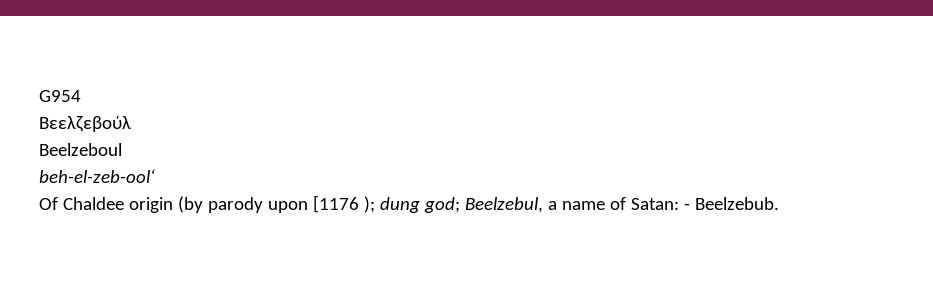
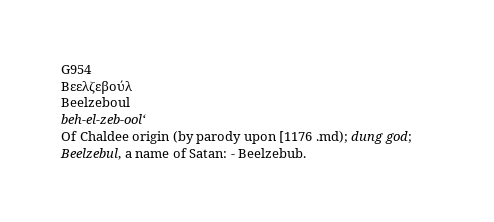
- Of Chaldee origin (by parody upon [1176 ); dung god; Beelzebul, a name of Satan: - Beelzebub.
+ Of Chaldee origin (by parody upon [1176 .md); dung god; Beelzebul, a name of Satan: - Beelzebub.

